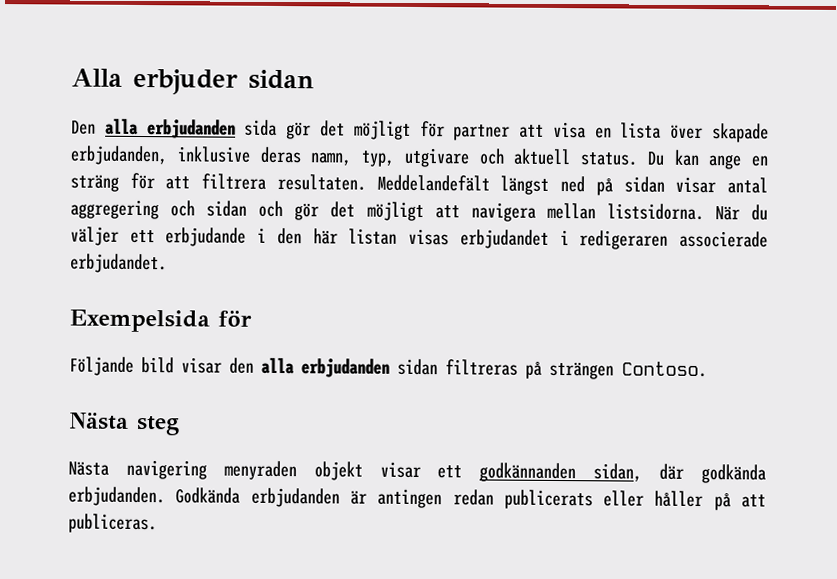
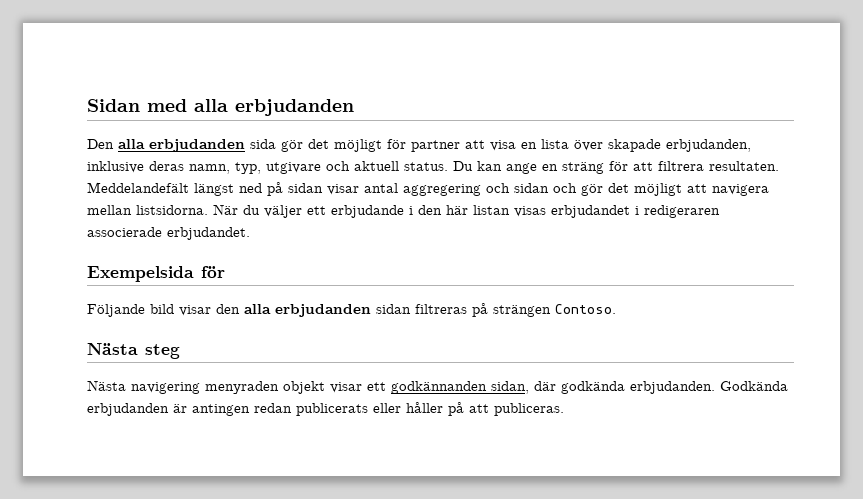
- Alla erbjuder sidan
+ Sidan med alla erbjudanden

